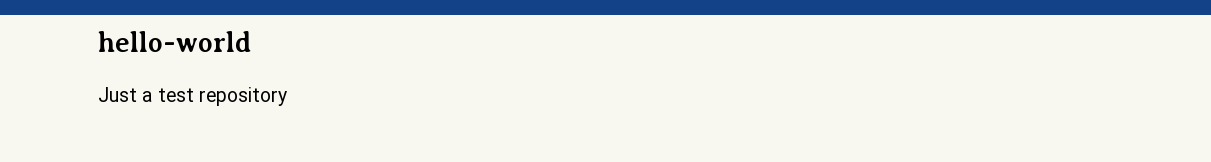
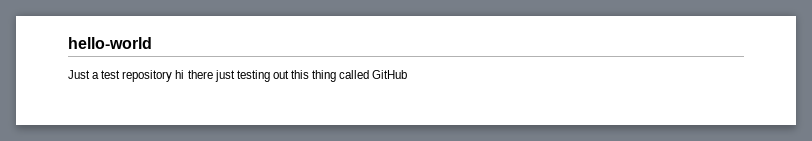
- Just a test repository
+ Just a test repository hi there just testing out this thing called GitHub

